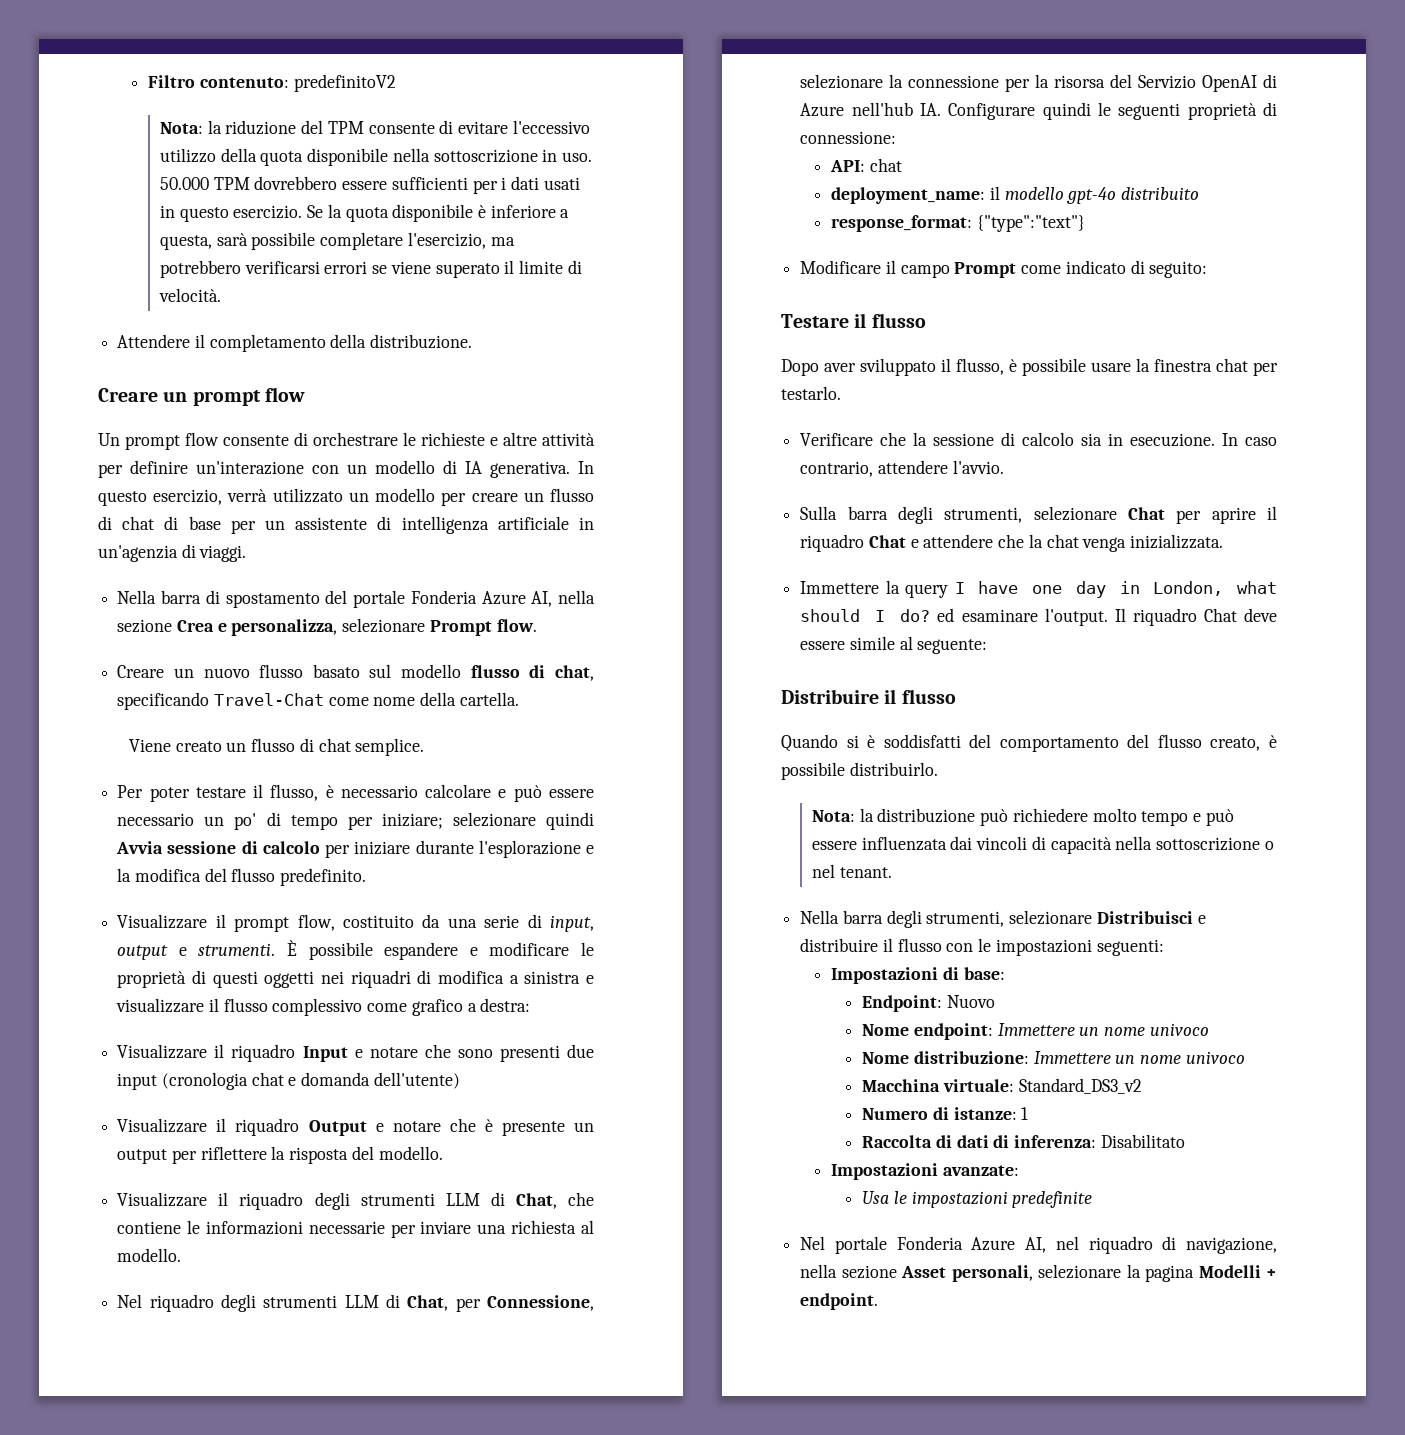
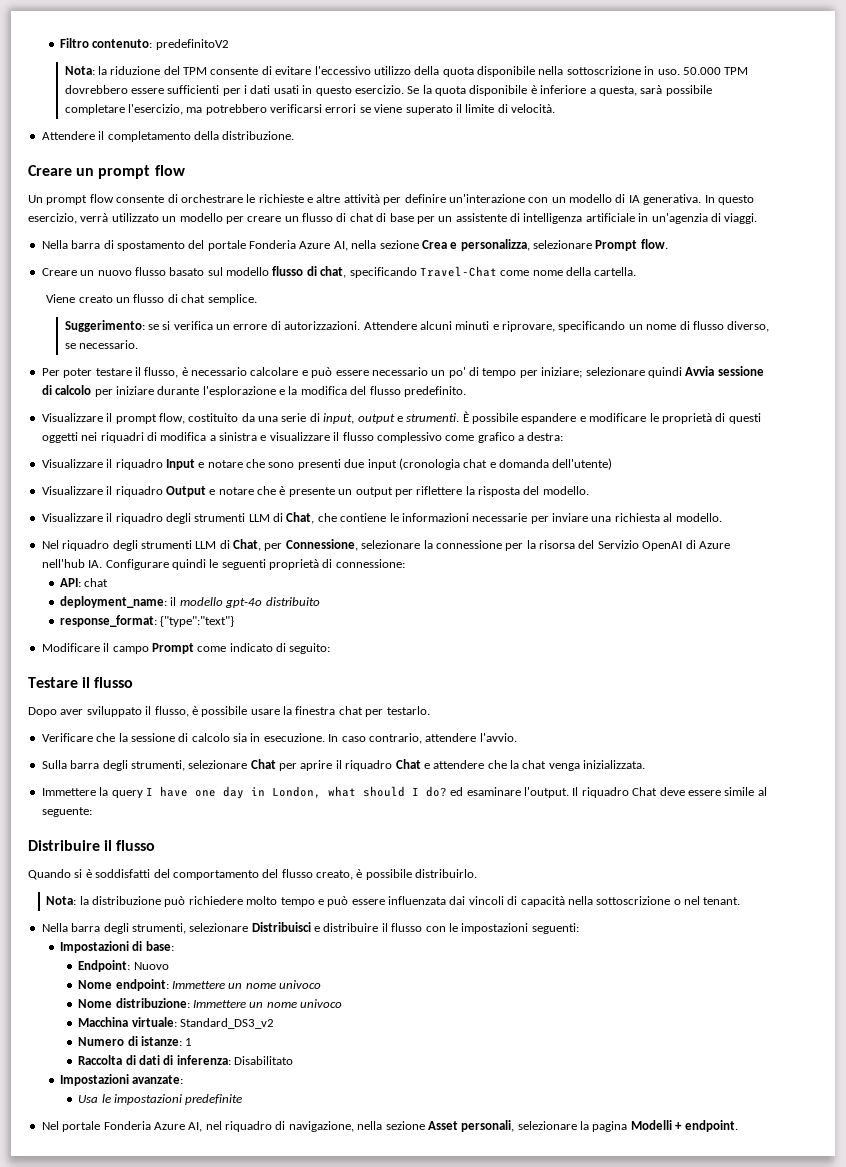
+ Suggerimento: se si verifica un errore di autorizzazioni. Attendere alcuni minuti e riprovare, specificando un nome di flusso diverso, se necessario.

